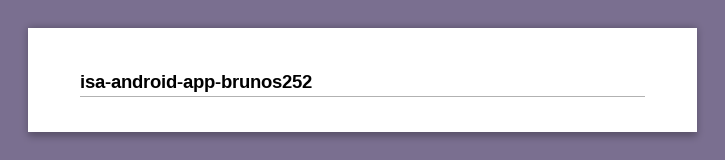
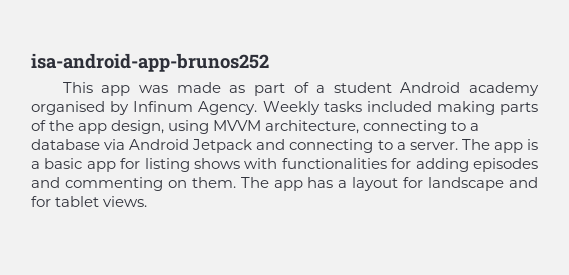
+ This app was made as part of a student Android academy organised by Infinum Agency. Weekly tasks included making parts of the app design, using MVVM architecture, connecting to a database via Android Jetpack and connecting to a server. The app is a basic app for listing shows with functionalities for adding episodes and commenting on them. The app has a layout for landscape and for tablet views.

